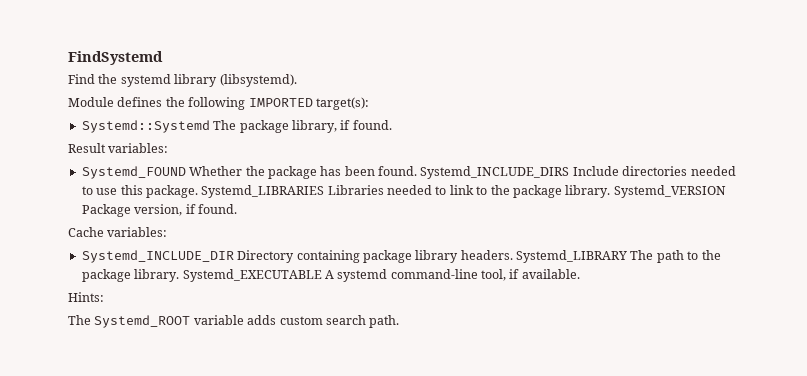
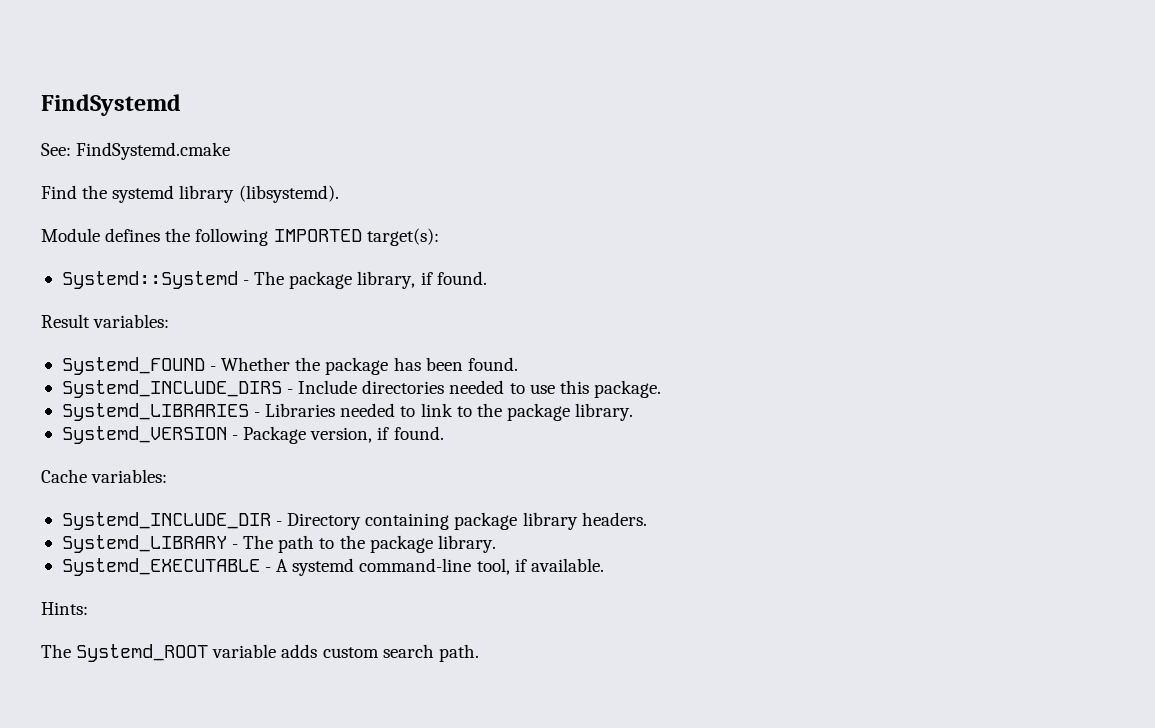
+ See: FindSystemd.cmake
- Systemd::Systemd The package library, if found.
+ Systemd::Systemd - The package library, if found.
- Systemd_FOUND Whether the package has been found. Systemd_INCLUDE_DIRS Include directories needed to use this package. Systemd_LIBRARIES Libraries needed to link to the package library. Systemd_VERSION Package version, if found.
+ Systemd_FOUND - Whether the package has been found.
+ Systemd_INCLUDE_DIRS - Include directories needed to use this package.
+ Systemd_LIBRARIES - Libraries needed to link to the package library.
+ Systemd_VERSION - Package version, if found.
- Systemd_INCLUDE_DIR Directory containing package library headers. Systemd_LIBRARY The path to the package library. Systemd_EXECUTABLE A systemd command-line tool, if available.
+ Systemd_INCLUDE_DIR - Directory containing package library headers.
+ Systemd_LIBRARY - The path to the package library.
+ Systemd_EXECUTABLE - A systemd command-line tool, if available.

